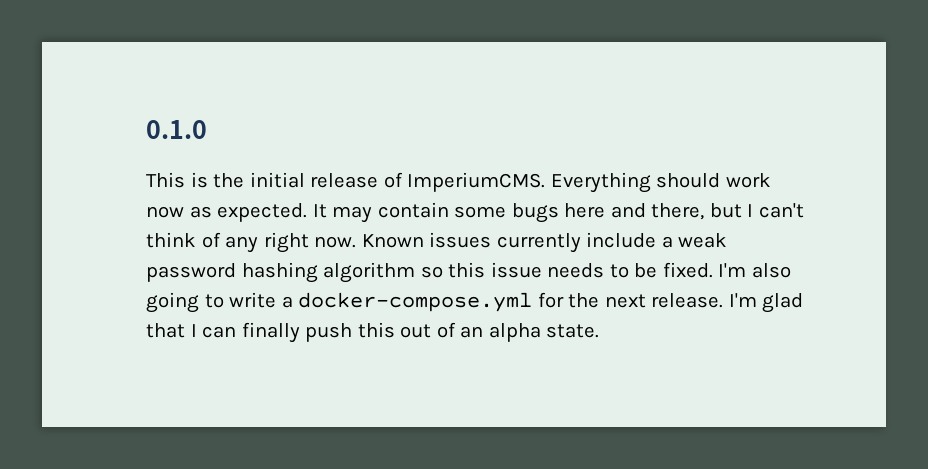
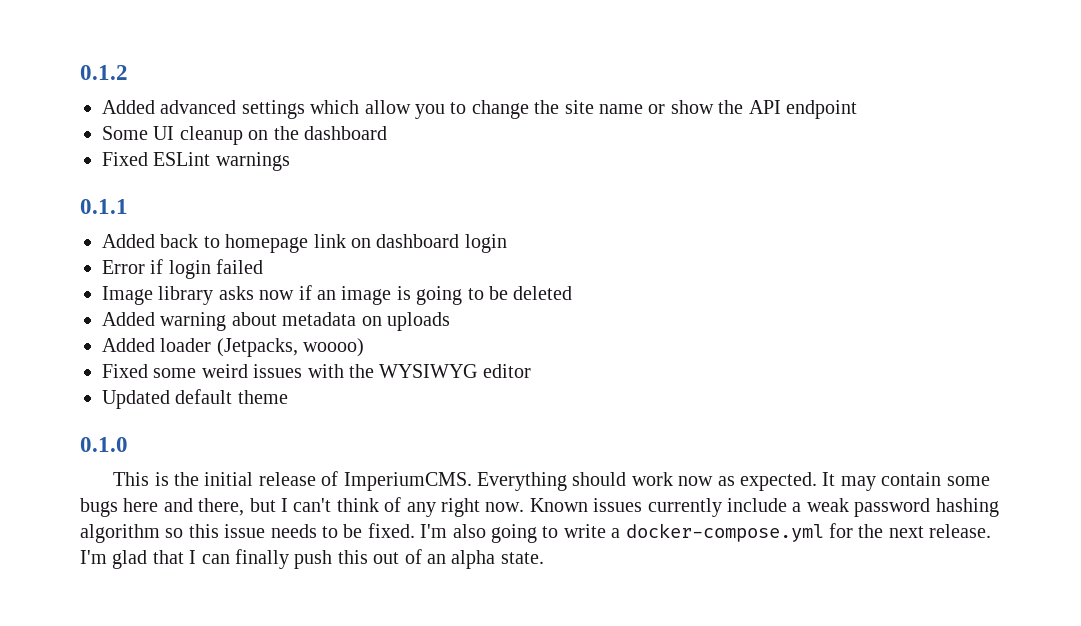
+ 0.1.2
+ Added advanced settings which allow you to change the site name or show the API endpoint
+ Some UI cleanup on the dashboard
+ Fixed ESLint warnings
+ 0.1.1
+ Added back to homepage link on dashboard login
+ Error if login failed
+ Image library asks now if an image is going to be deleted
+ Added warning about metadata on uploads
+ Added loader (Jetpacks, woooo)
+ Fixed some weird issues with the WYSIWYG editor
+ Updated default theme

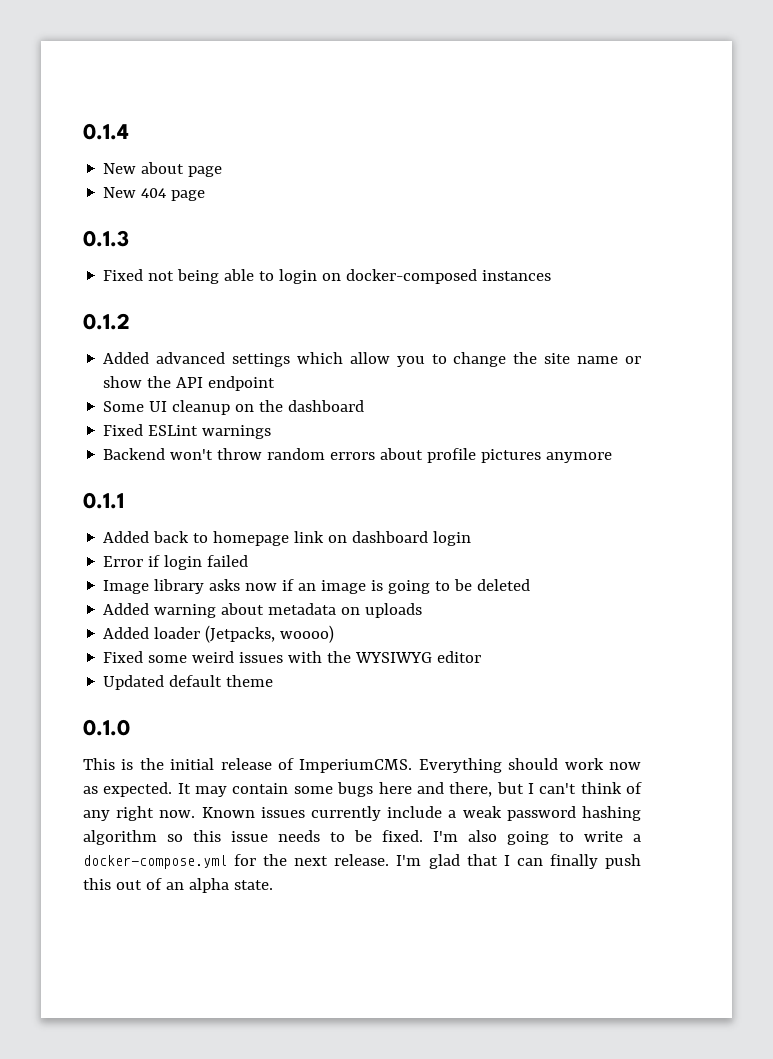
+ 0.1.4
+ New about page
+ New 404 page
+ 0.1.3
+ Fixed not being able to login on docker-composed instances
+ Backend won't throw random errors about profile pictures anymore

